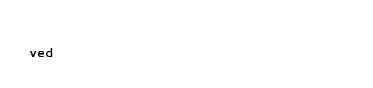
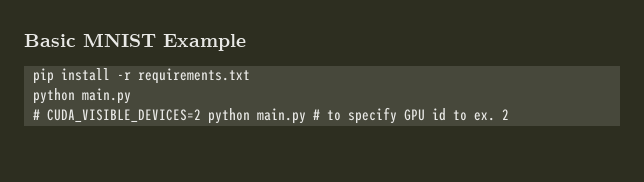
- ved
+ Basic MNIST Example
+ pip install -r requirements.txt
+ python main.py
+ # CUDA_VISIBLE_DEVICES=2 python main.py # to specify GPU id to ex. 2

